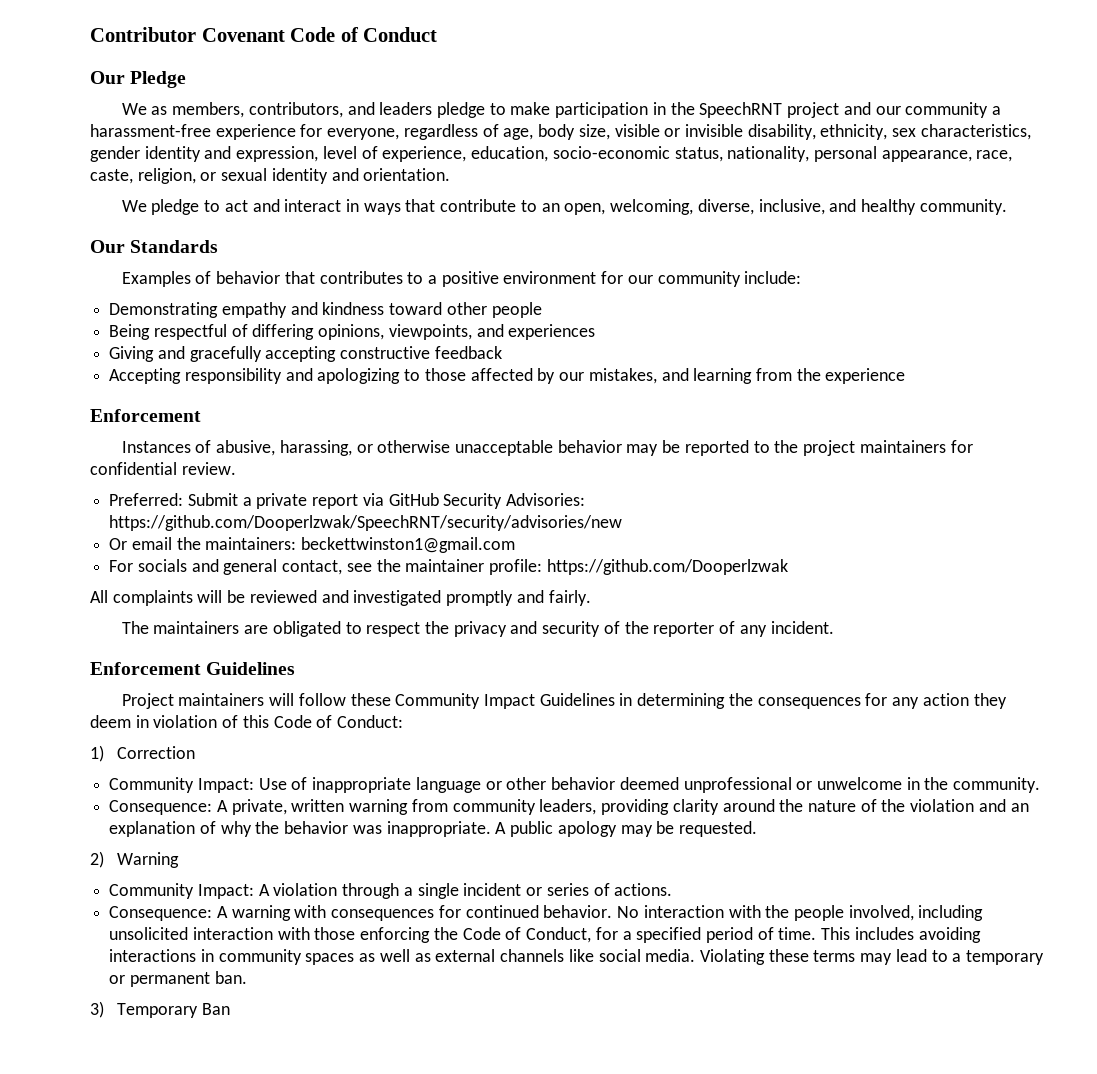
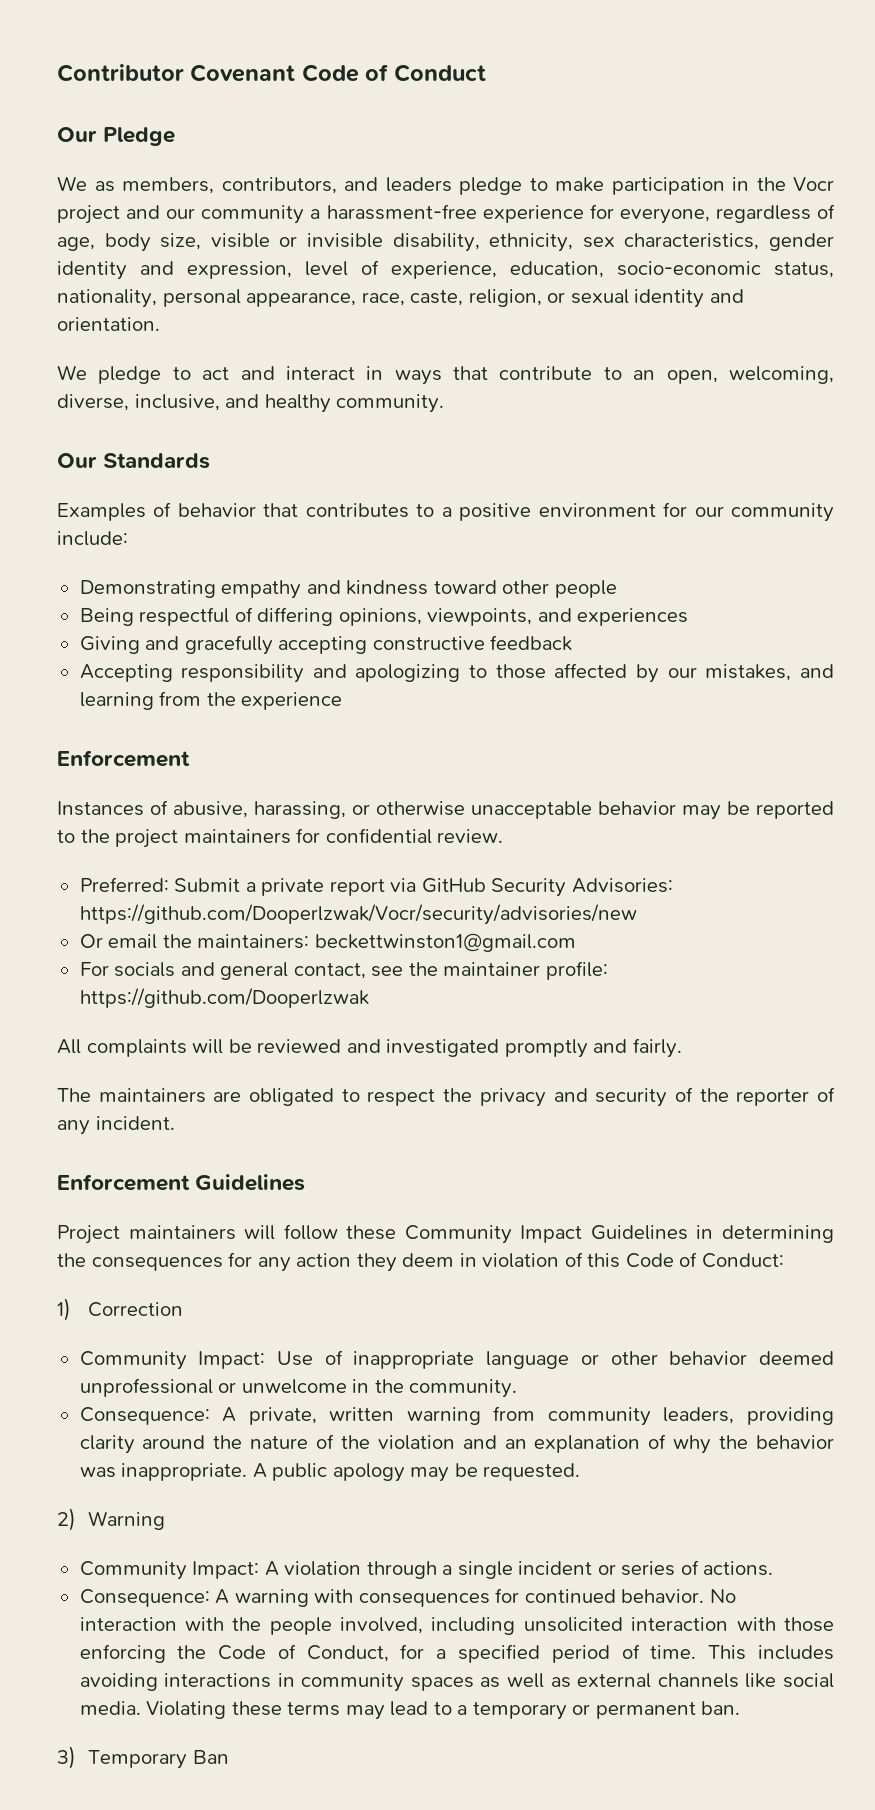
- We as members, contributors, and leaders pledge to make participation in the SpeechRNT project and our community a harassment-free experience for everyone, regardless of age, body size, visible or invisible disability, ethnicity, sex characteristics, gender identity and expression, level of experience, education, socio-economic status, nationality, personal appearance, race, caste, religion, or sexual identity and orientation.
+ We as members, contributors, and leaders pledge to make participation in the Vocr project and our community a harassment-free experience for everyone, regardless of age, body size, visible or invisible disability, ethnicity, sex characteristics, gender identity and expression, level of experience, education, socio-economic status, nationality, personal appearance, race, caste, religion, or sexual identity and orientation.
- Preferred: Submit a private report via GitHub Security Advisories: https://github.com/Dooperlzwak/SpeechRNT/security/advisories/new
+ Preferred: Submit a private report via GitHub Security Advisories: https://github.com/Dooperlzwak/Vocr/security/advisories/new

